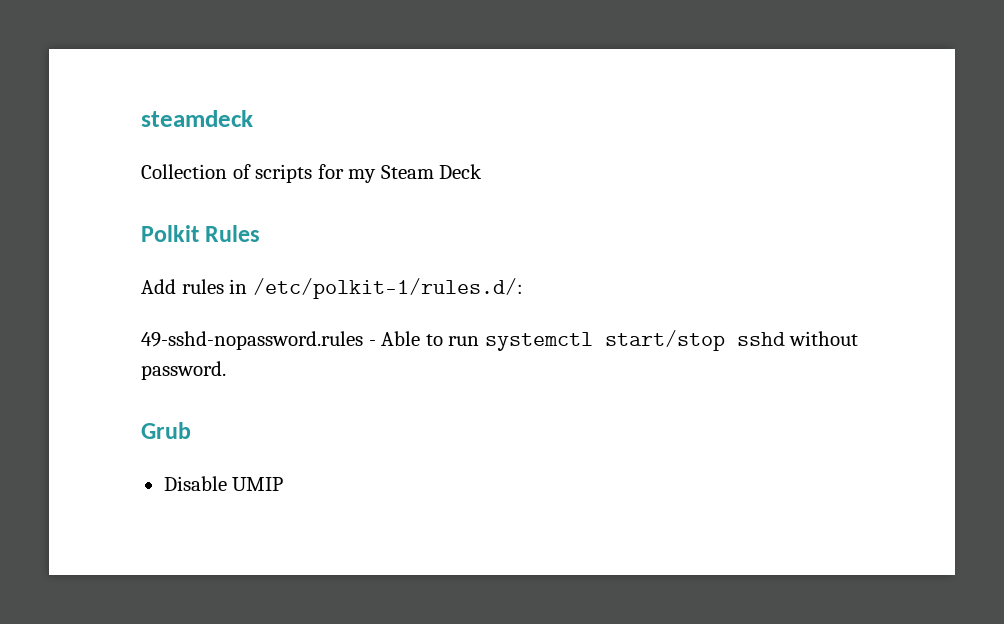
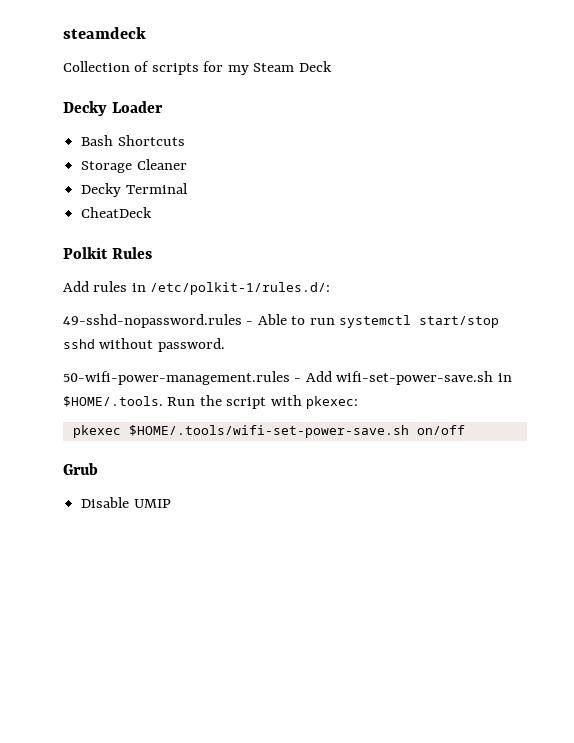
+ Decky Loader
+ Bash Shortcuts
+ Storage Cleaner
+ Decky Terminal
+ CheatDeck
+ 50-wifi-power-management.rules - Add wifi-set-power-save.sh in $HOME/.tools. Run the script with pkexec:
+ pkexec $HOME/.tools/wifi-set-power-save.sh on/off

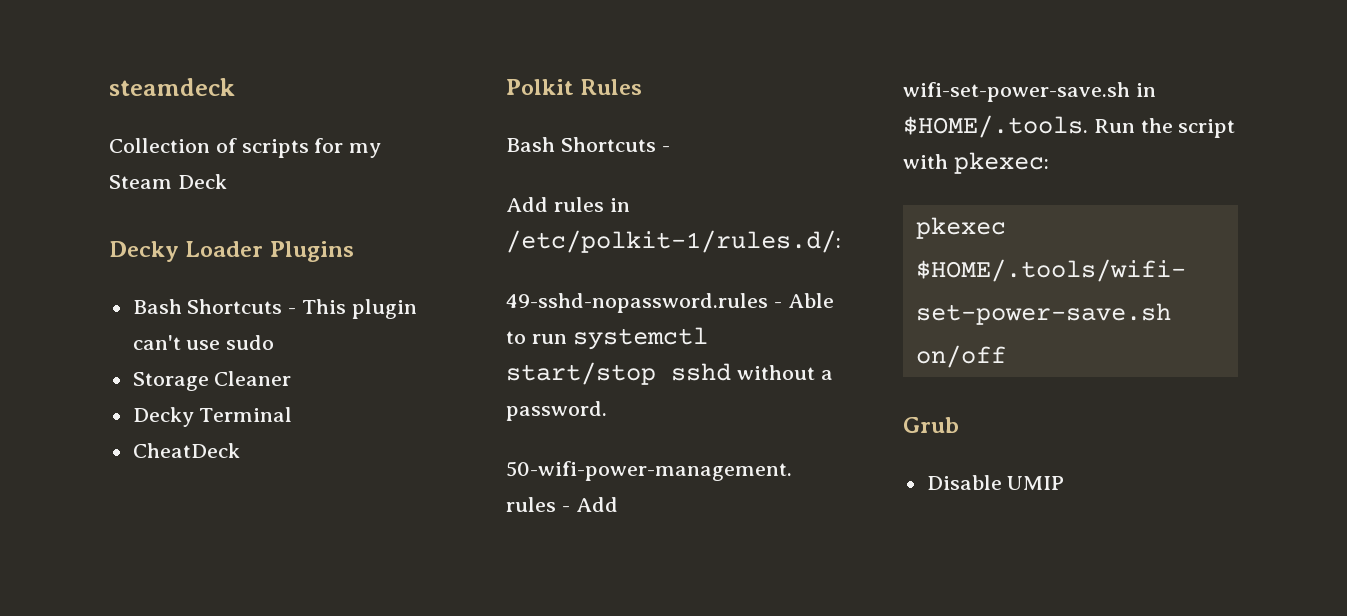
- Decky Loader
- Bash Shortcuts
+ Decky Loader Plugins
+ Bash Shortcuts - This plugin can't use sudo
  Polkit Rules
+ Bash Shortcuts -
- 49-sshd-nopassword.rules - Able to run systemctl start/stop sshd without password.
+ 49-sshd-nopassword.rules - Able to run systemctl start/stop sshd without a password.

